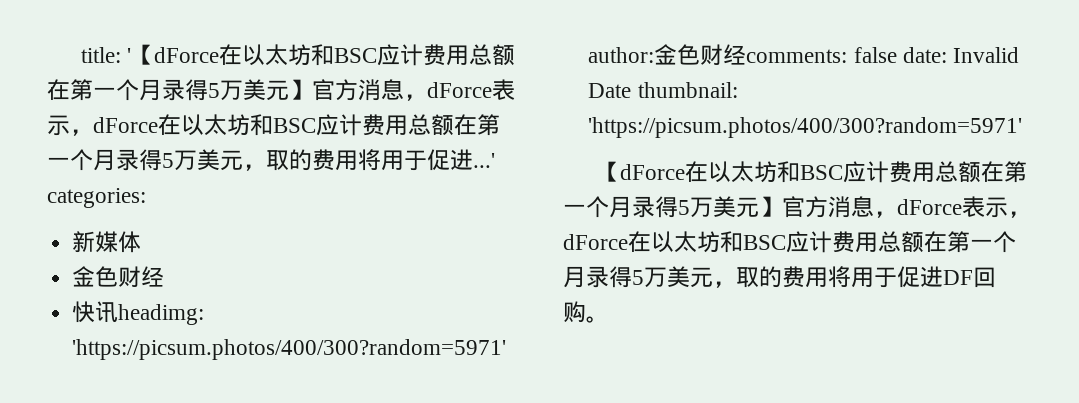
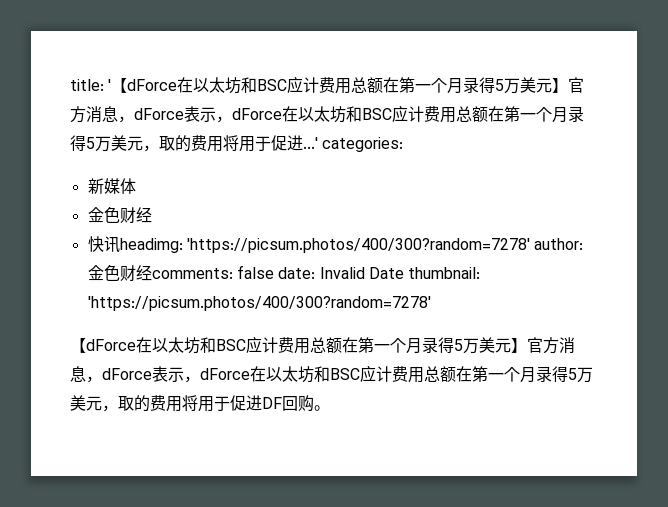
- 快讯headimg: 'https://picsum.photos/400/300?random=5971' author:金色财经comments: false date: Invalid Date thumbnail: 'https://picsum.photos/400/300?random=5971'
+ 快讯headimg: 'https://picsum.photos/400/300?random=7278' author:金色财经comments: false date: Invalid Date thumbnail: 'https://picsum.photos/400/300?random=7278'

